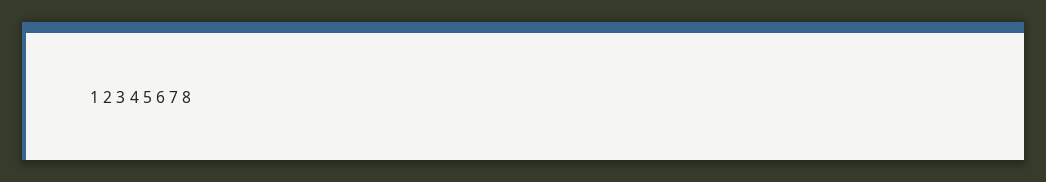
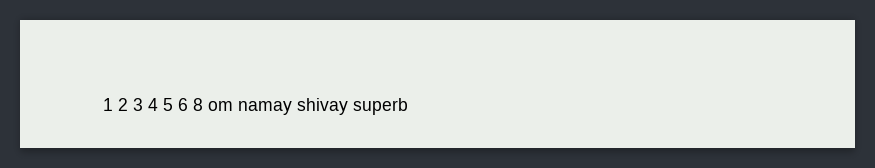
- 1 2 3 4 5 6 7 8
+ 1 2 3 4 5 6 8 om namay shivay superb

